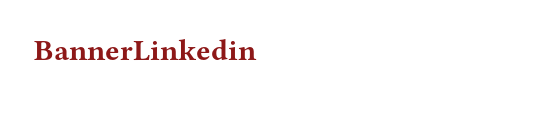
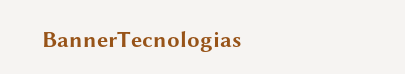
- BannerLinkedin
+ BannerTecnologias

